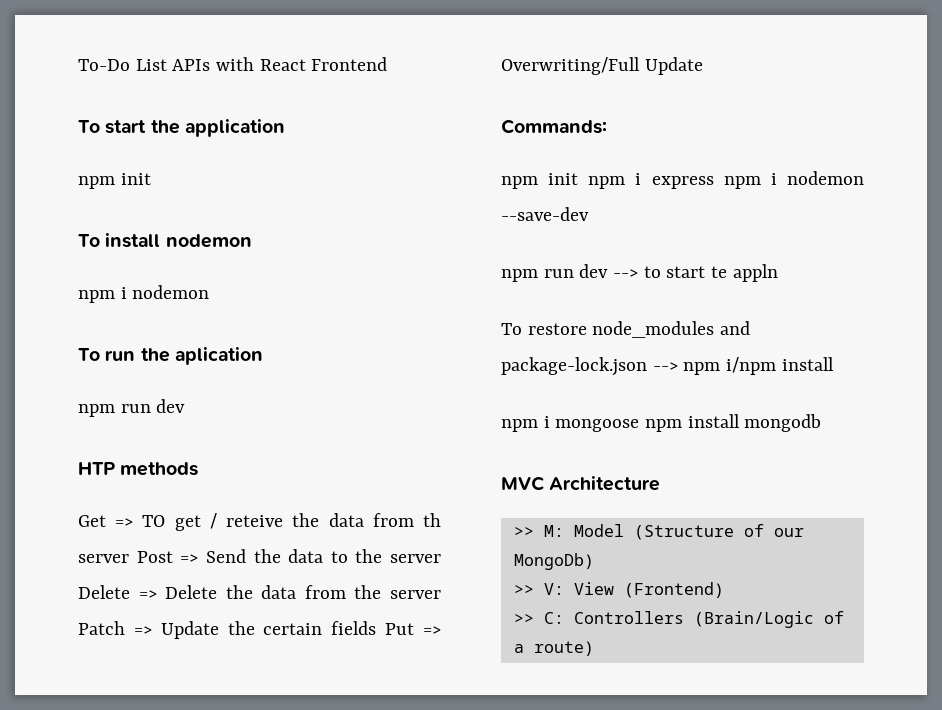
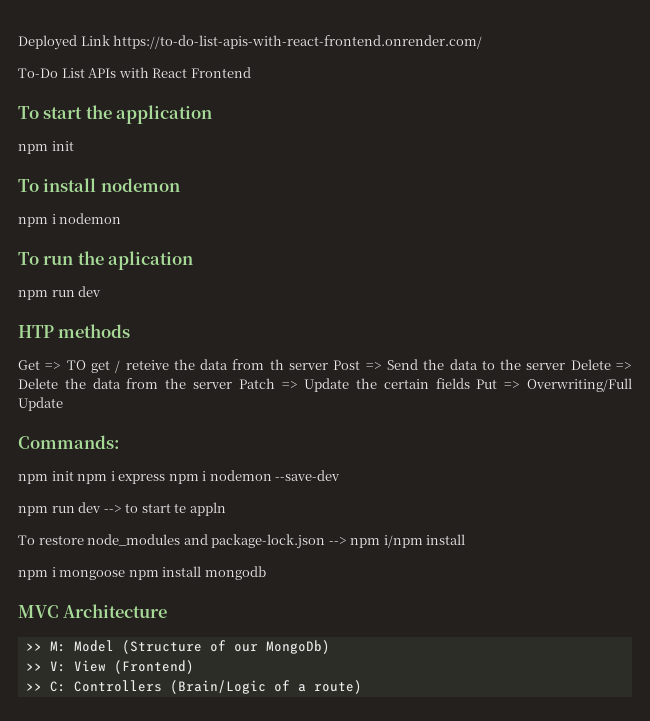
+ Deployed Link https://to-do-list-apis-with-react-frontend.onrender.com/

